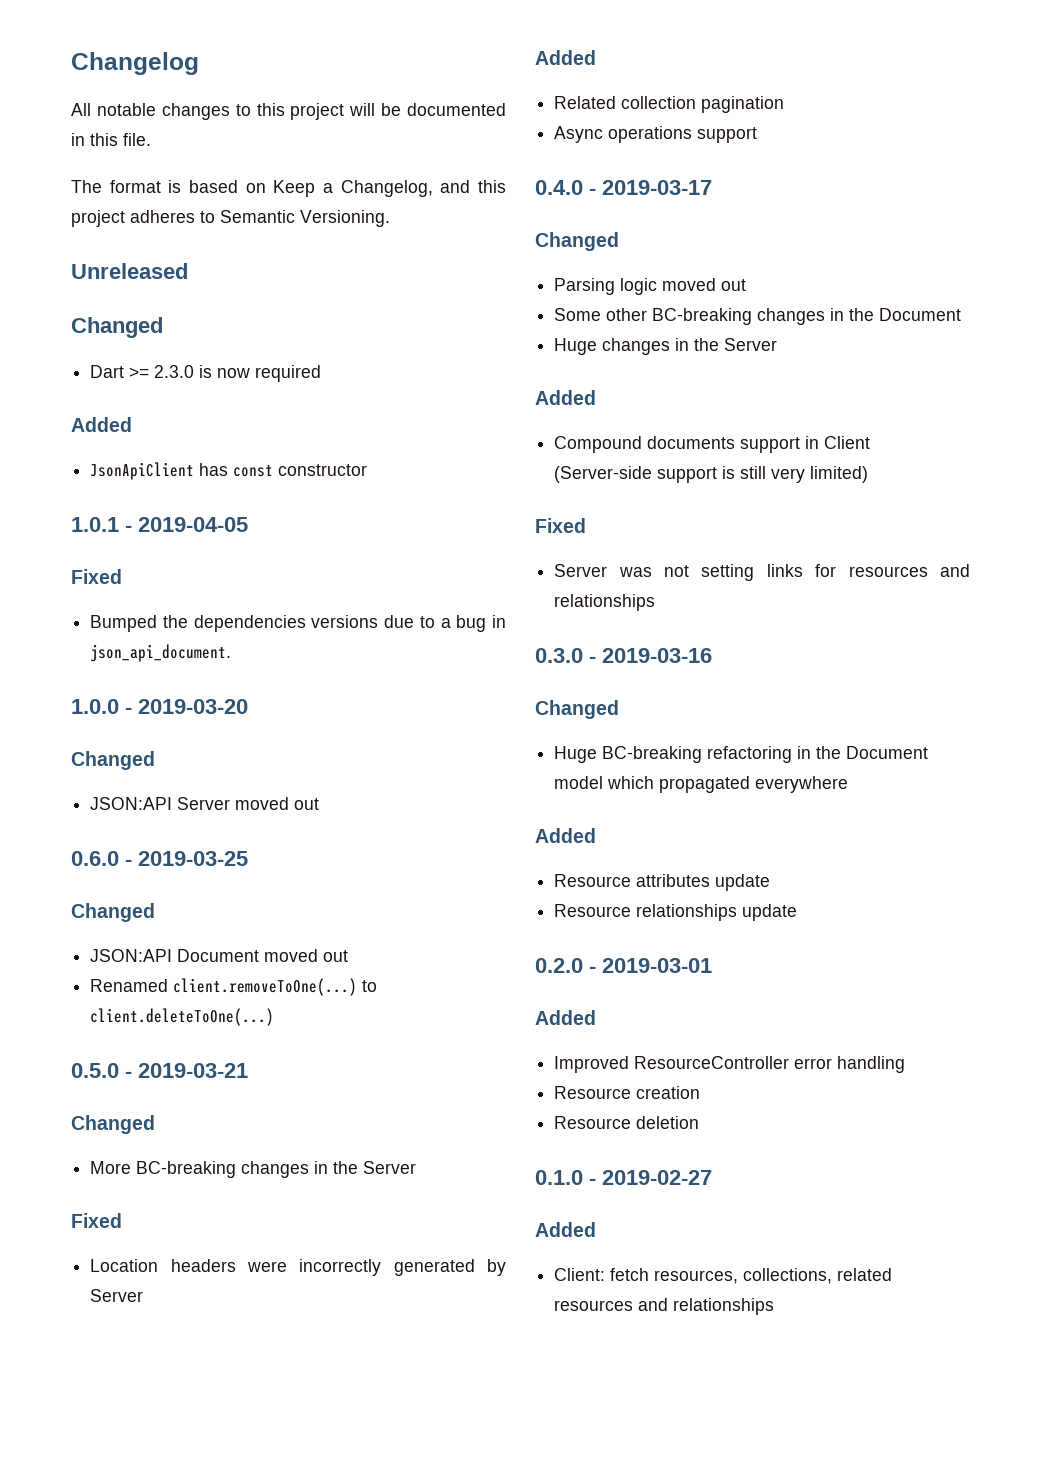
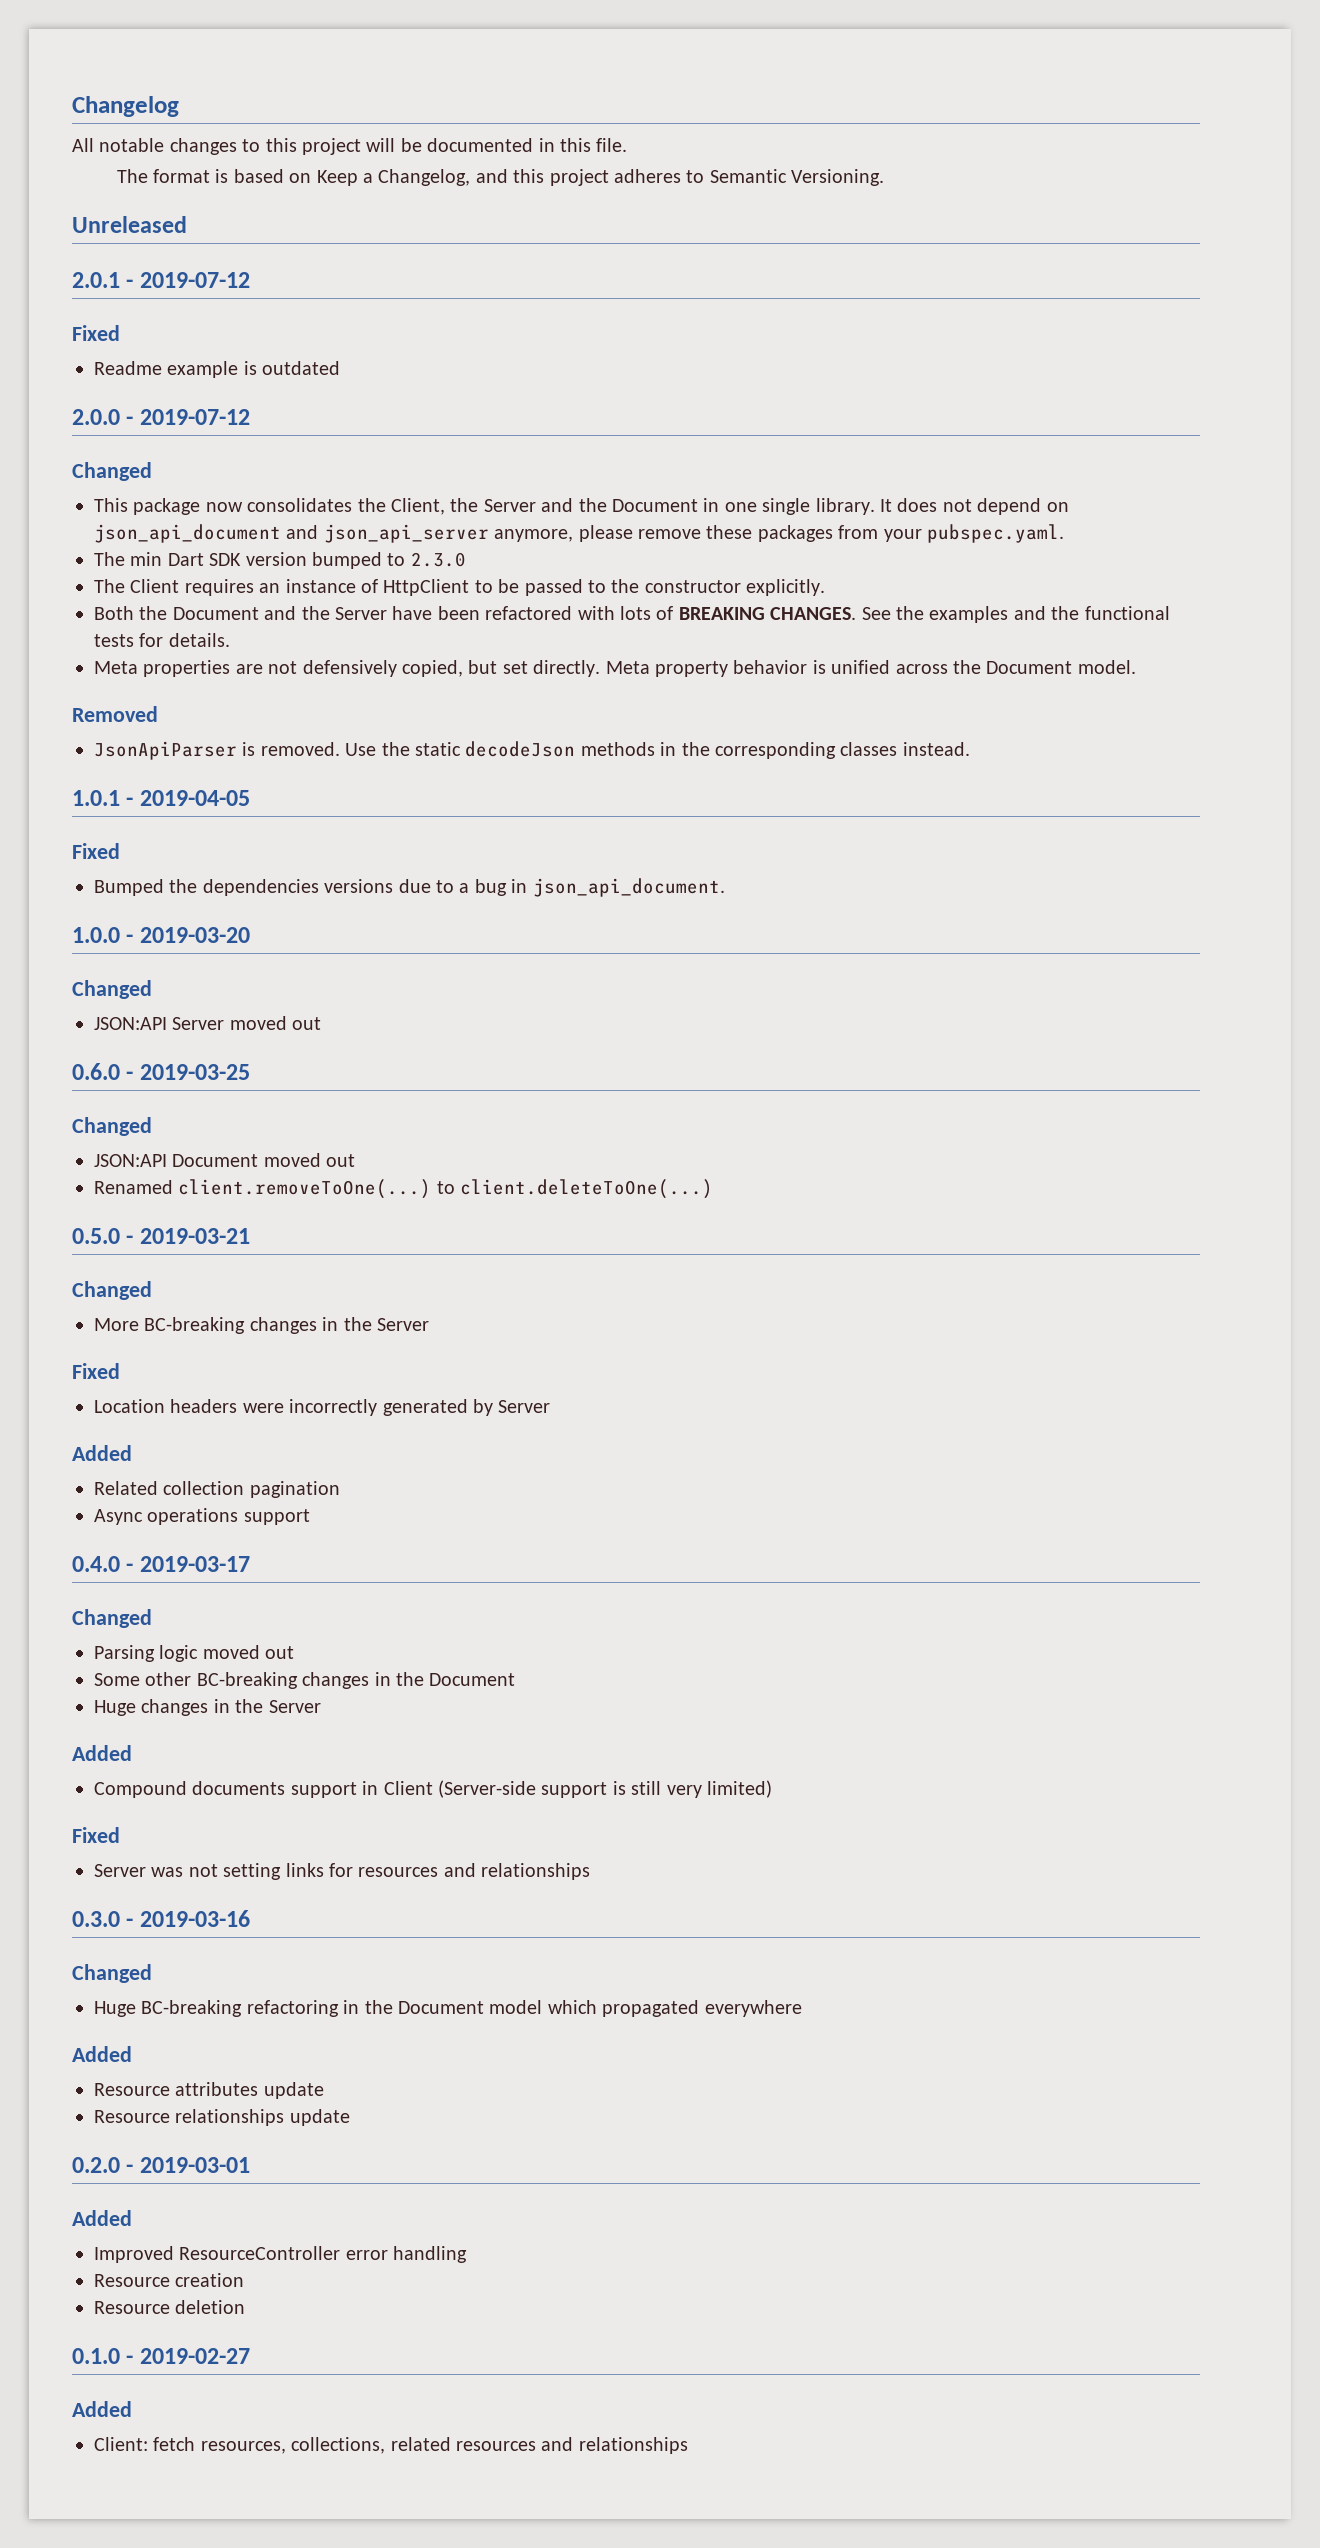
  Unreleased
+ 2.0.1 - 2019-07-12
+ Fixed
+ Readme example is outdated
+ 2.0.0 - 2019-07-12
  Changed
- Dart >= 2.3.0 is now required
- Added
- JsonApiClient has const constructor
+ This package now consolidates the Client, the Server and the Document in one single library. It does not depend on json_api_document and json_api_server anymore, please remove these packages from your pubspec.yaml.
+ The min Dart SDK version bumped to 2.3.0
+ The Client requires an instance of HttpClient to be passed to the constructor explicitly.
+ Both the Document and the Server have been refactored with lots of BREAKING CHANGES. See the examples and the functional tests for details.
+ Meta properties are not defensively copied, but set directly. Meta property behavior is unified across the Document model.
+ Removed
+ JsonApiParser is removed. Use the static decodeJson methods in the corresponding classes instead.

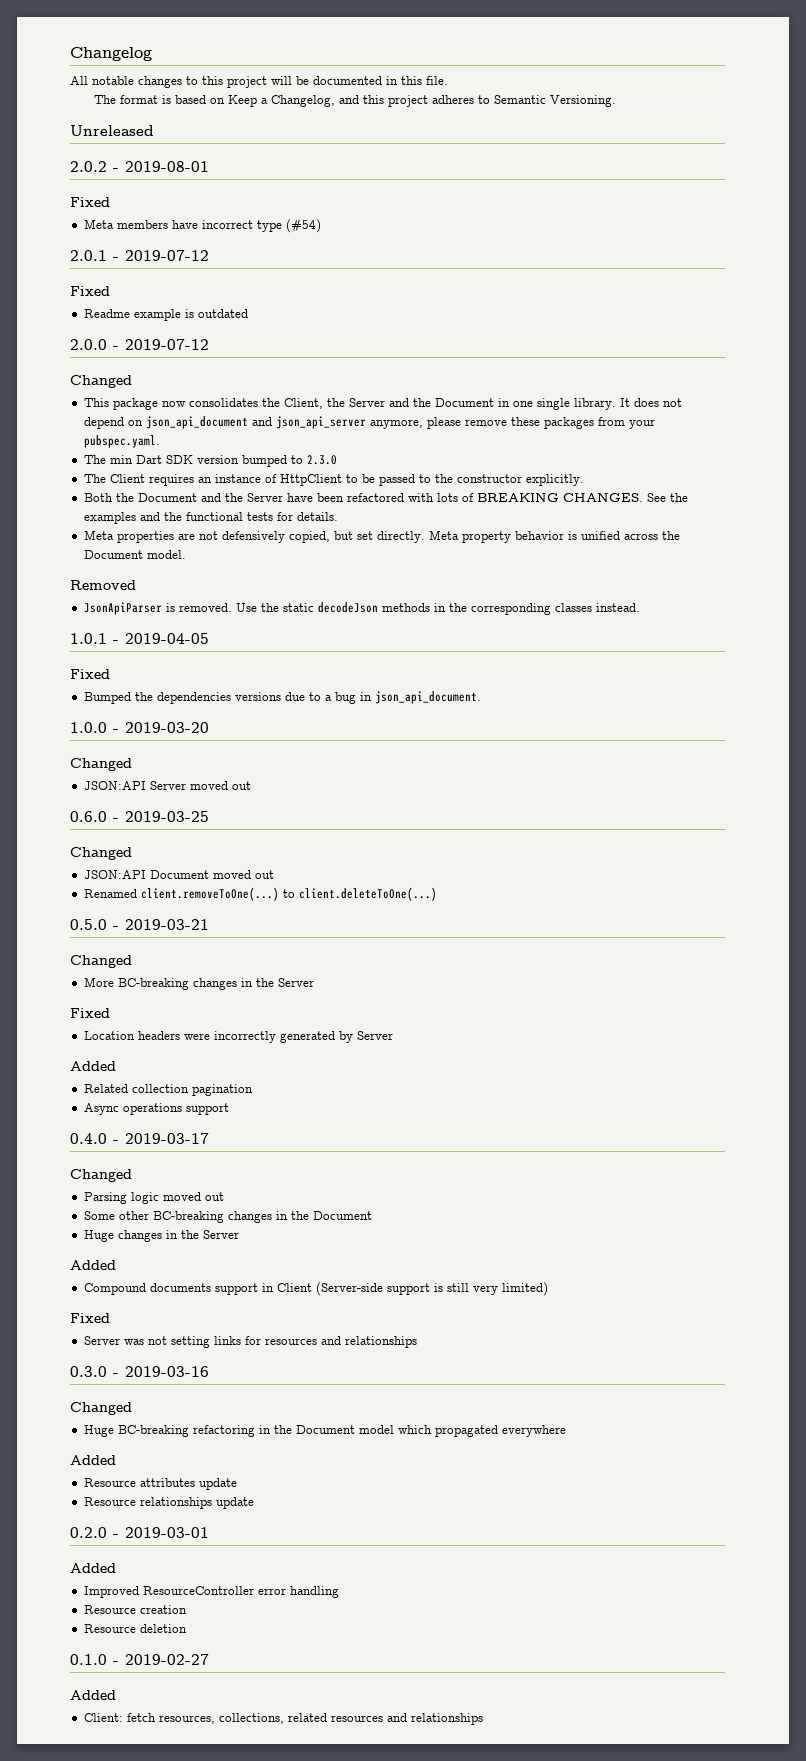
+ 2.0.2 - 2019-08-01
+ Fixed
+ Meta members have incorrect type (#54)

